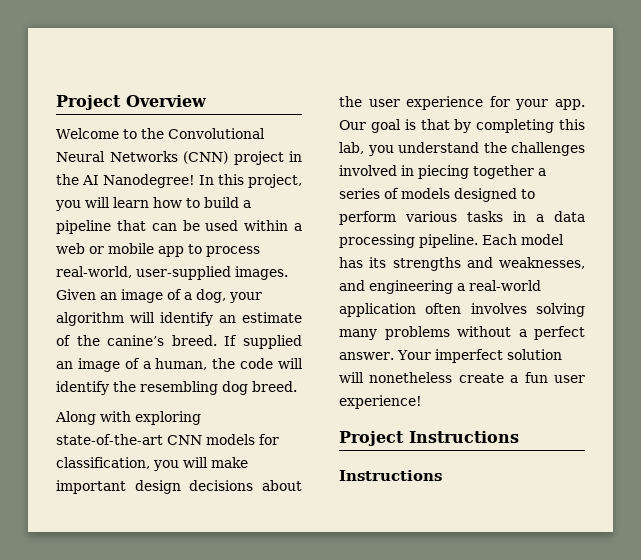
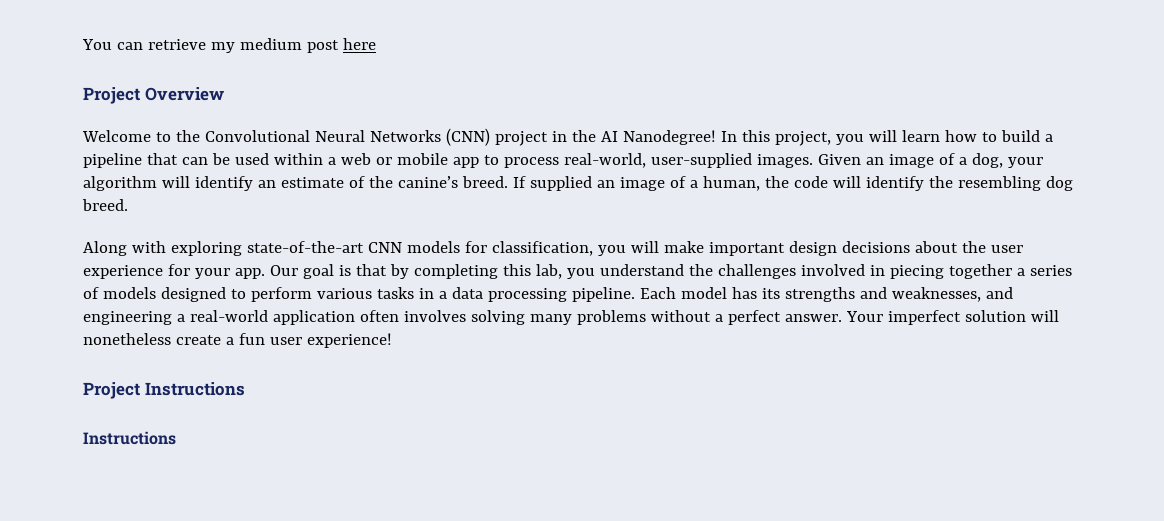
+ You can retrieve my medium post here

